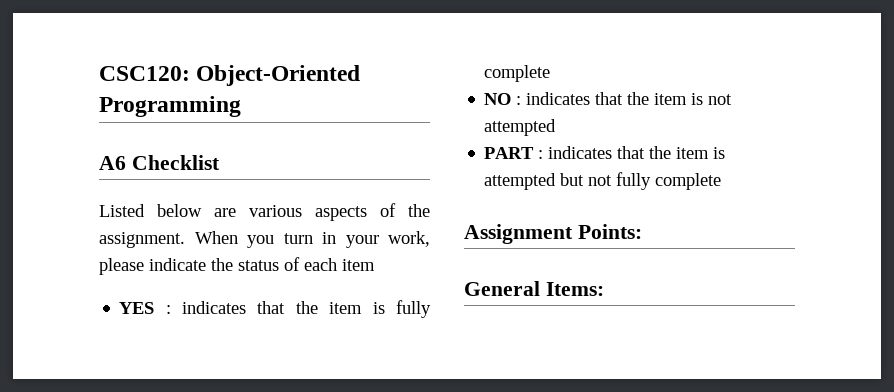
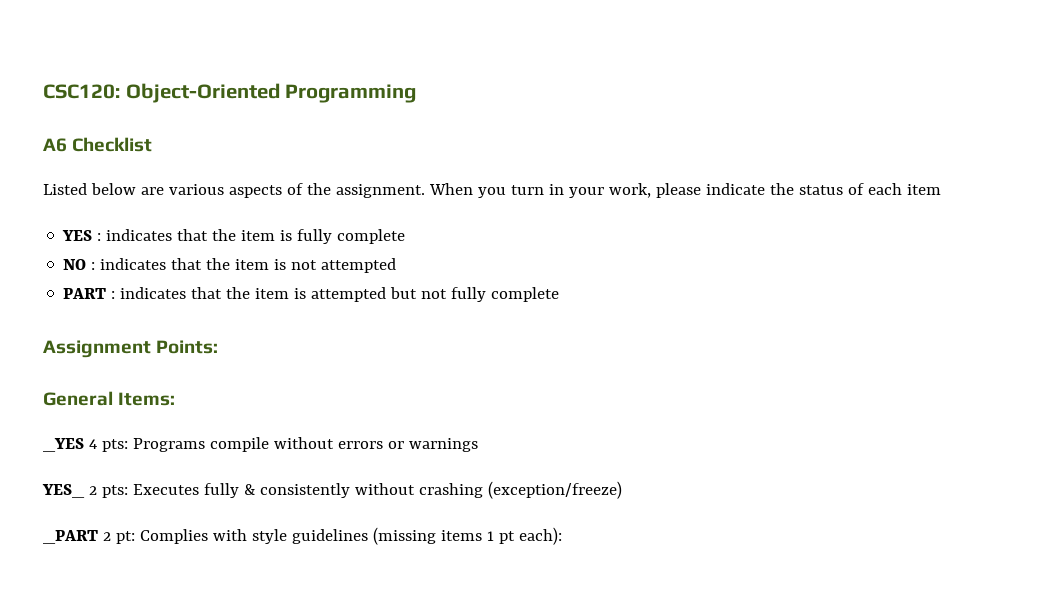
+ _YES 4 pts: Programs compile without errors or warnings
+ YES_ 2 pts: Executes fully & consistently without crashing (exception/freeze)
+ _PART 2 pt: Complies with style guidelines (missing items 1 pt each):

